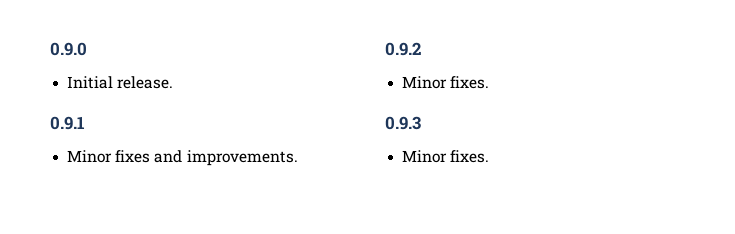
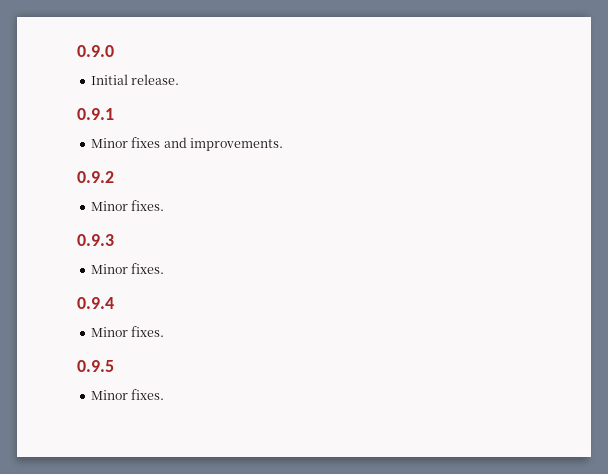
+ 0.9.4
+ Minor fixes.
+ 0.9.5
+ Minor fixes.

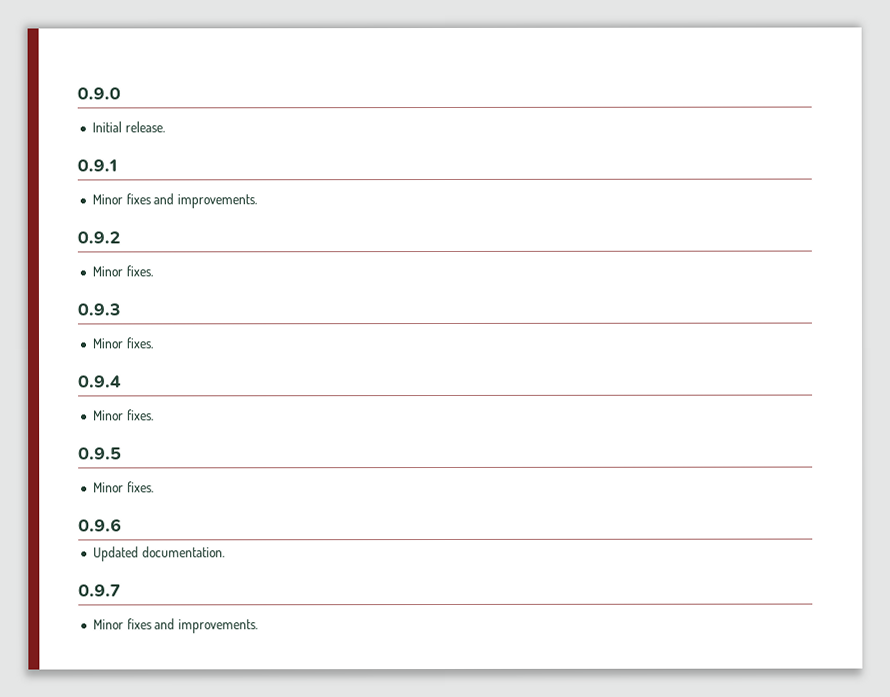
+ 0.9.6
+ Updated documentation.
+ 0.9.7
+ Minor fixes and improvements.

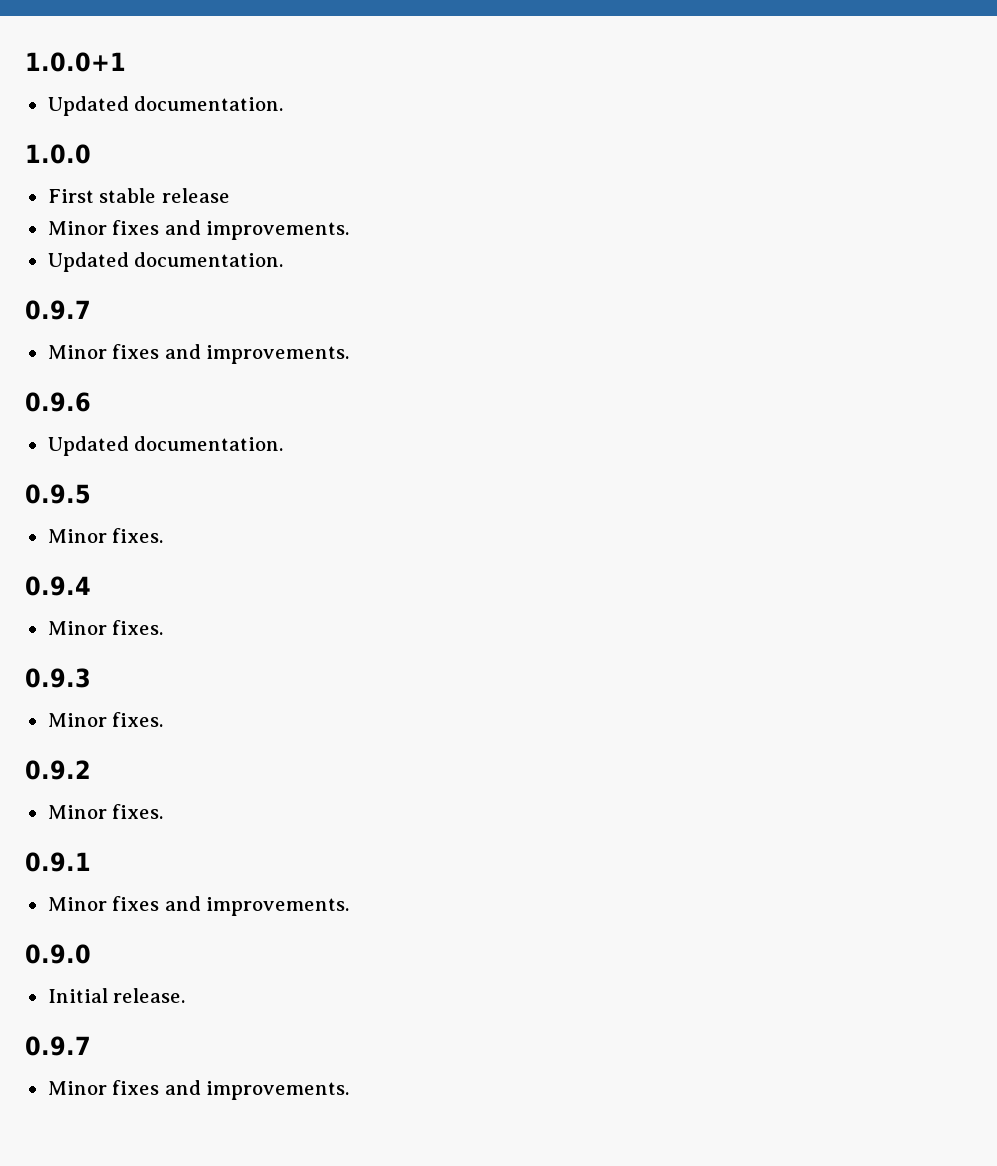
- 0.9.0
- Initial release.
- 0.9.1
+ 1.0.0+1
+ Updated documentation.
+ 1.0.0
+ First stable release
  Minor fixes and improvements.
- 0.9.2
- Minor fixes.
- 0.9.3
- Minor fixes.
- 0.9.4
- Minor fixes.
- 0.9.5
- Minor fixes.
- 0.9.6
+ 0.9.6
+ Updated documentation.
+ 0.9.5
+ Minor fixes.
+ 0.9.4
+ Minor fixes.
+ 0.9.3
+ Minor fixes.
+ 0.9.2
+ Minor fixes.
+ 0.9.1
+ Minor fixes and improvements.
+ 0.9.0
+ Initial release.
+ 0.9.7
+ Minor fixes and improvements.

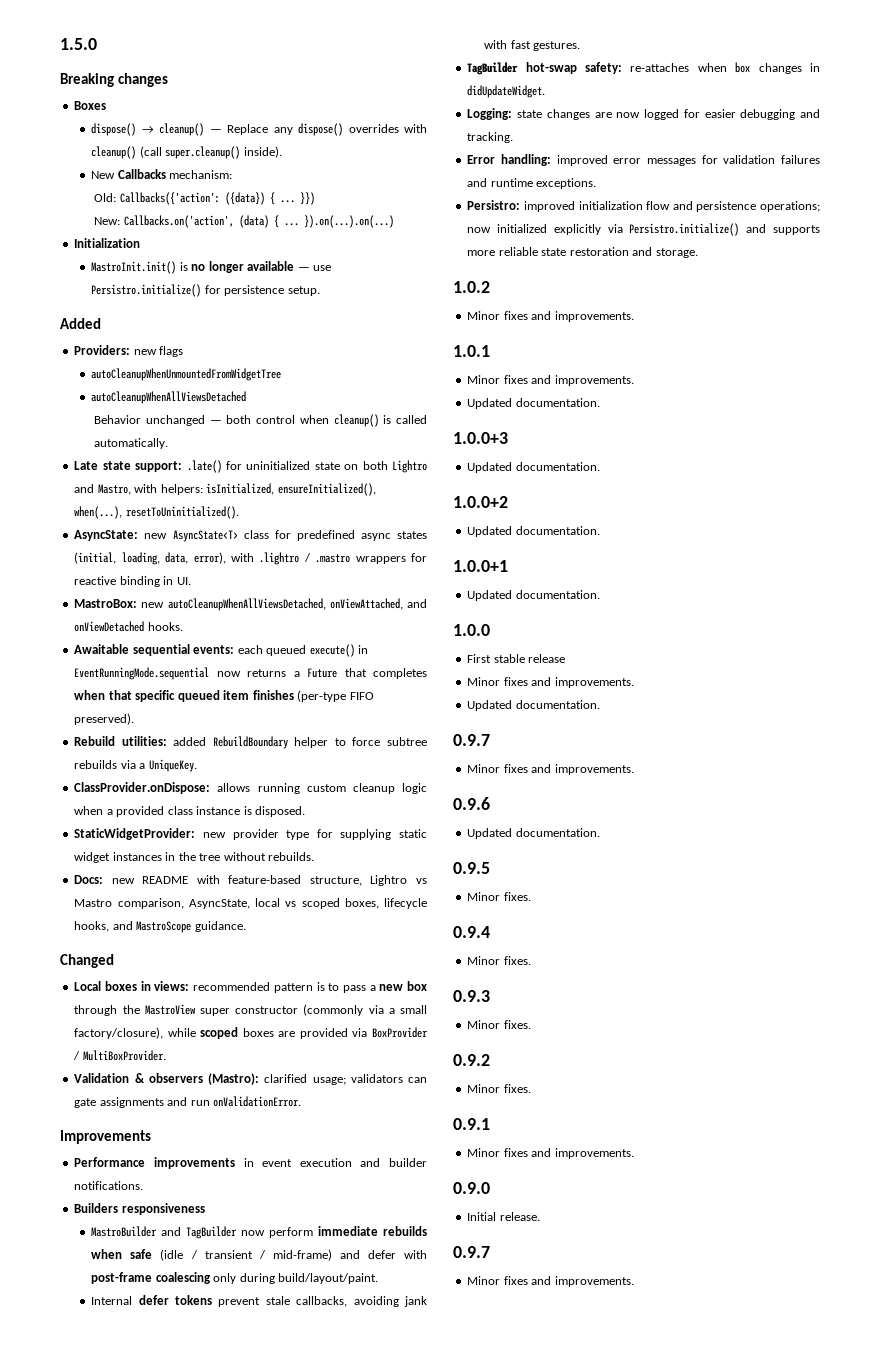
+ 1.5.0
+ Breaking changes
+ Boxes
+ dispose() → cleanup() — Replace any dispose() overrides with cleanup() (call super.cleanup() inside).
+ New Callbacks mechanism:
+ Old: Callbacks({'action': ({data}) { ... }})
+ New: Callbacks.on('action', (data) { ... }).on(...).on(...)
+ Initialization
+ MastroInit.init() is no longer available — use Persistro.initialize() for persistence setup.
+ Added
+ Providers: new flags
+ autoCleanupWhenUnmountedFromWidgetTree
+ autoCleanupWhenAllViewsDetached
+ Behavior unchanged — both control when cleanup() is called automatically.
+ Late state support: .late() for uninitialized state on both Lightro and Mastro, with helpers: isInitialized, ensureInitialized(), when(...), resetToUninitialized().
+ AsyncState: new AsyncState<T> class for predefined async states (initial, loading, data, error), with .lightro / .mastro wrappers for reactive binding in UI.
+ MastroBox: new autoCleanupWhenAllViewsDetached, onViewAttached, and onViewDetached hooks.
+ Awaitable sequential events: each queued execute() in EventRunningMode.sequential now returns a Future that completes when that specific queued item finishes (per-type FIFO preserved).
+ Rebuild utilities: added RebuildBoundary helper to force subtree rebuilds via a UniqueKey.
+ ClassProvider.onDispose: allows running custom cleanup logic when a provided class instance is disposed.
+ StaticWidgetProvider: new provider type for supplying static widget instances in the tree without rebuilds.
+ Docs: new README with feature-based structure, Lightro vs Mastro comparison, AsyncState, local vs scoped boxes, lifecycle hooks, and MastroScope guidance.
+ Changed
+ Local boxes in views: recommended pattern is to pass a new box through the MastroView super constructor (commonly via a small factory/closure), while scoped boxes are provided via BoxProvider / MultiBoxProvider.
+ Validation & observers (Mastro): clarified usage; validators can gate assignments and run onValidationError.
+ Improvements
+ Performance improvements in event execution and builder notifications.
+ Builders responsiveness
+ MastroBuilder and TagBuilder now perform immediate rebuilds when safe (idle / transient / mid-frame) and defer with post-frame coalescing only during build/layout/paint.
+ Internal defer tokens prevent stale callbacks, avoiding jank with fast gestures.
+ TagBuilder hot-swap safety: re-attaches when box changes in didUpdateWidget.
+ Logging: state changes are now logged for easier debugging and tracking.
+ Error handling: improved error messages for validation failures and runtime exceptions.
+ Persistro: improved initialization flow and persistence operations; now initialized explicitly via Persistro.initialize() and supports more reliable state restoration and storage.
+ 1.0.2
+ Minor fixes and improvements.
+ 1.0.1
+ Minor fixes and improvements.
+ Updated documentation.
+ 1.0.0+3
+ Updated documentation.
+ 1.0.0+2
+ Updated documentation.

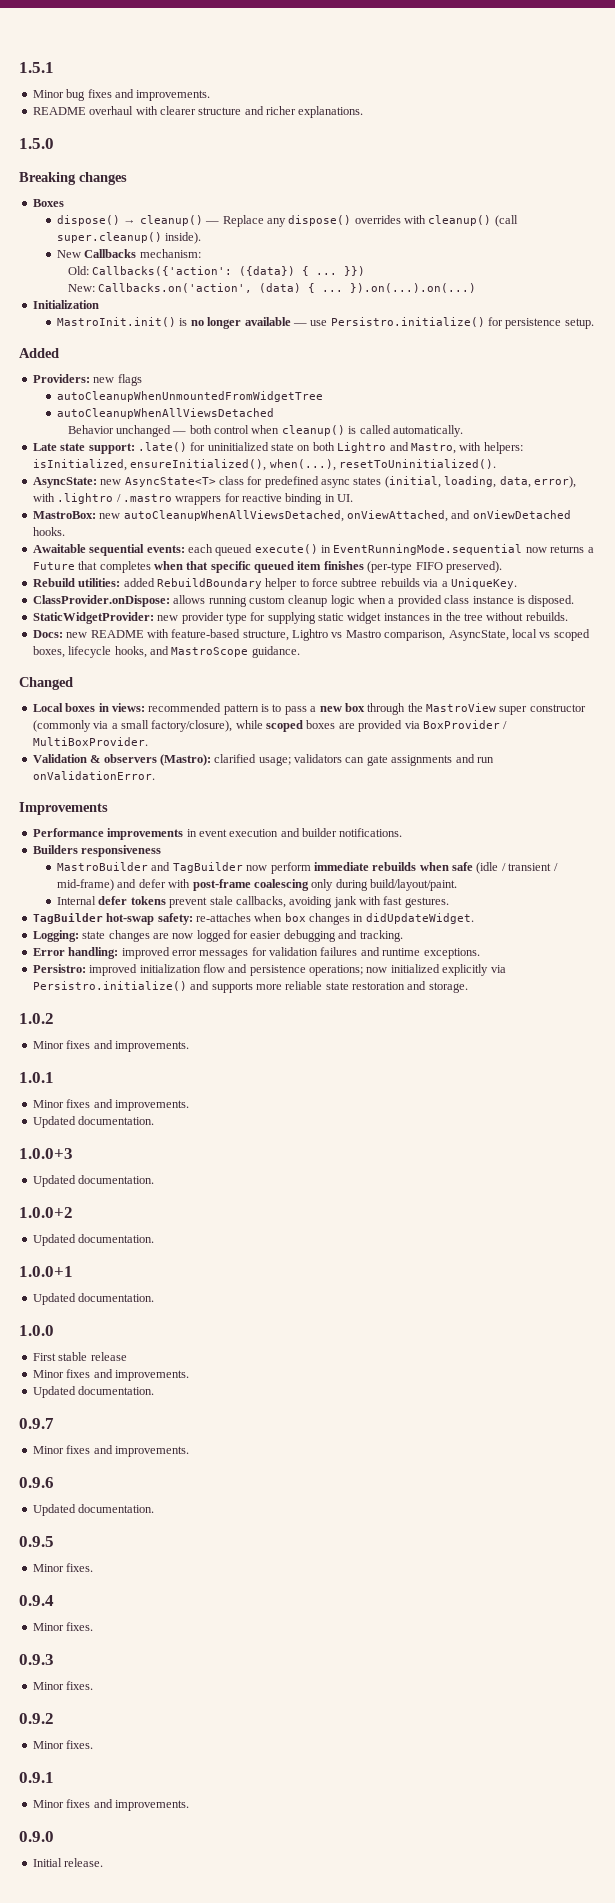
+ 1.5.1
+ Minor bug fixes and improvements.
+ README overhaul with clearer structure and richer explanations.
  Initial release.
- 0.9.7
- Minor fixes and improvements.

